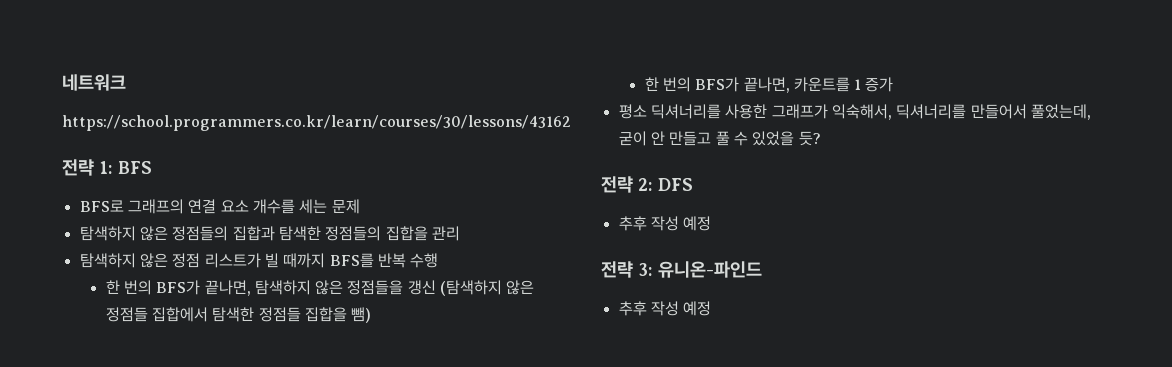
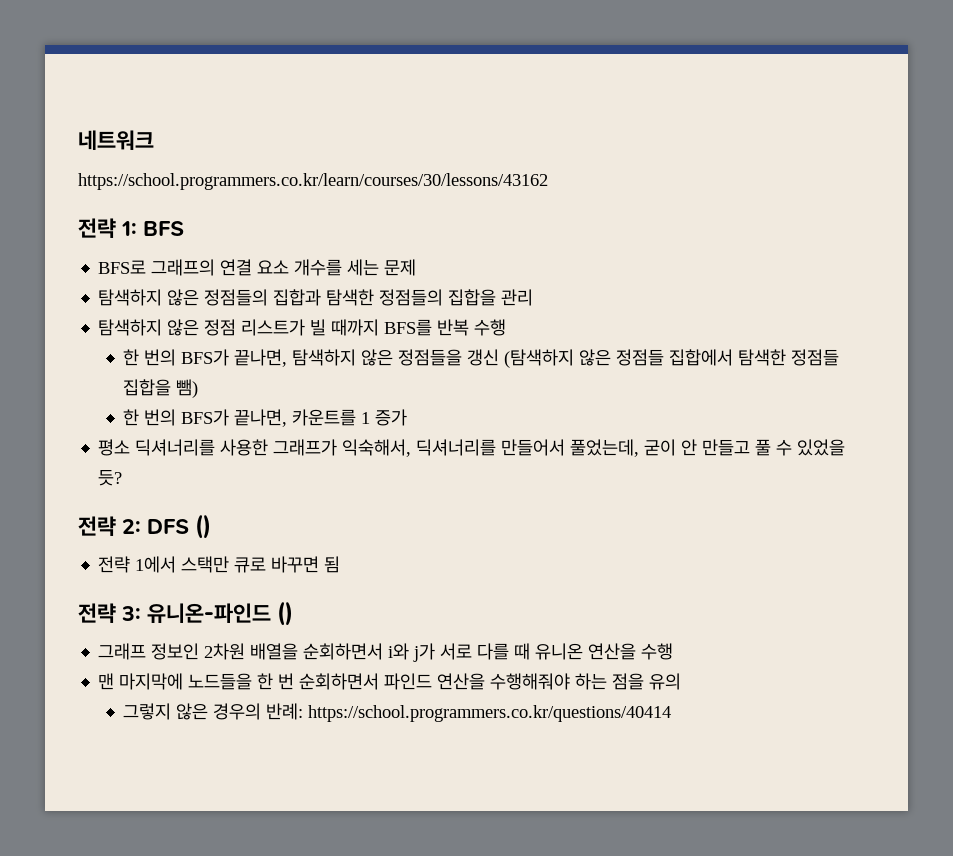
- 전략 2: DFS
- 추후 작성 예정
- 전략 3: 유니온-파인드
- 추후 작성 예정
+ 전략 2: DFS ()
+ 전략 1에서 스택만 큐로 바꾸면 됨
+ 전략 3: 유니온-파인드 ()
+ 그래프 정보인 2차원 배열을 순회하면서 i와 j가 서로 다를 때 유니온 연산을 수행
+ 맨 마지막에 노드들을 한 번 순회하면서 파인드 연산을 수행해줘야 하는 점을 유의
+ 그렇지 않은 경우의 반례: https://school.programmers.co.kr/questions/40414

